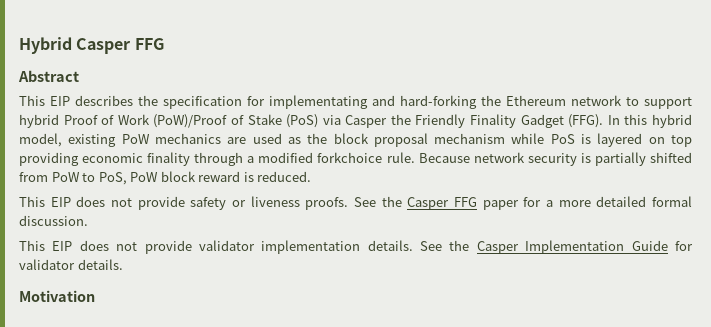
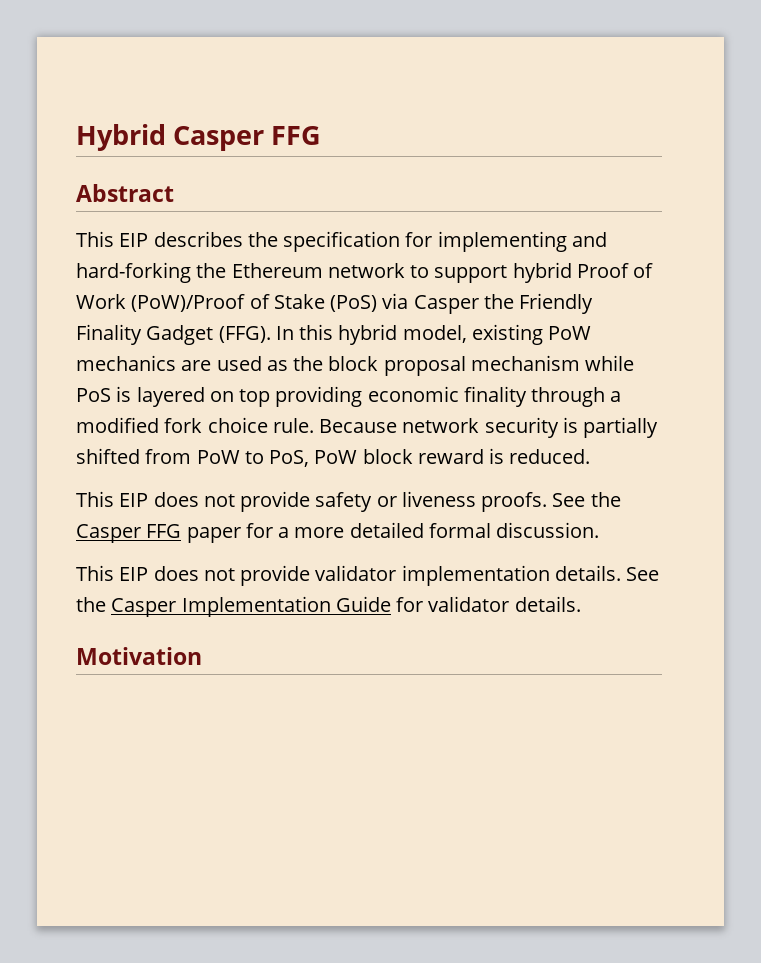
- This EIP describes the specification for implementating and hard-forking the Ethereum network to support hybrid Proof of Work (PoW)/Proof of Stake (PoS) via Casper the Friendly Finality Gadget (FFG).
+ This EIP describes the specification for implementing and hard-forking the Ethereum network to support hybrid Proof of Work (PoW)/Proof of Stake (PoS) via Casper the Friendly Finality Gadget (FFG).
- In this hybrid model, existing PoW mechanics are used as the block proposal mechanism while PoS is layered on top providing economic finality through a modified forkchoice rule.
+ In this hybrid model, existing PoW mechanics are used as the block proposal mechanism while PoS is layered on top providing economic finality through a modified fork choice rule.

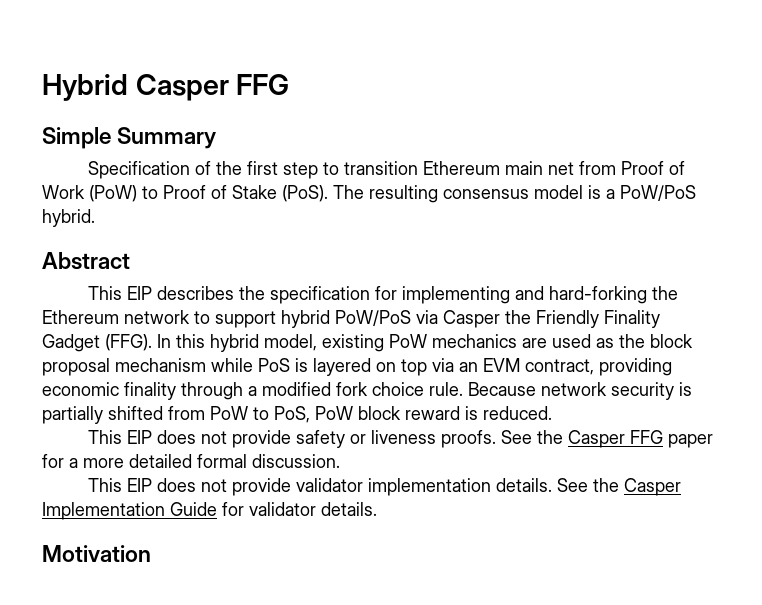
+ Simple Summary
+ Specification of the first step to transition Ethereum main net from Proof of Work (PoW) to Proof of Stake (PoS). The resulting consensus model is a PoW/PoS hybrid.
- This EIP describes the specification for implementing and hard-forking the Ethereum network to support hybrid Proof of Work (PoW)/Proof of Stake (PoS) via Casper the Friendly Finality Gadget (FFG).
+ This EIP describes the specification for implementing and hard-forking the Ethereum network to support hybrid PoW/PoS via Casper the Friendly Finality Gadget (FFG).
- In this hybrid model, existing PoW mechanics are used as the block proposal mechanism while PoS is layered on top providing economic finality through a modified fork choice rule.
+ In this hybrid model, existing PoW mechanics are used as the block proposal mechanism while PoS is layered on top via an EVM contract, providing economic finality through a modified fork choice rule.

